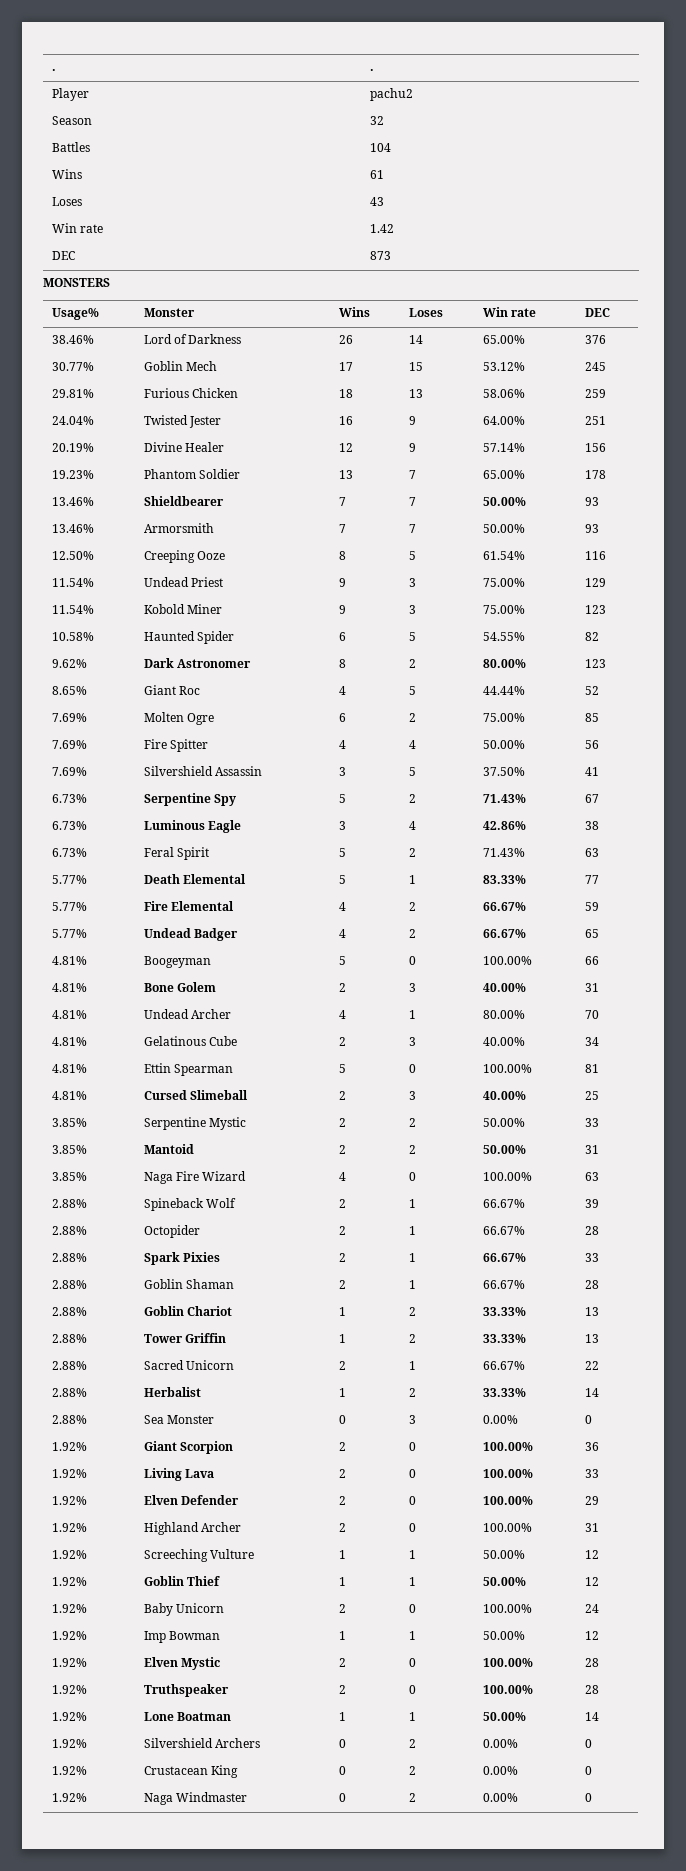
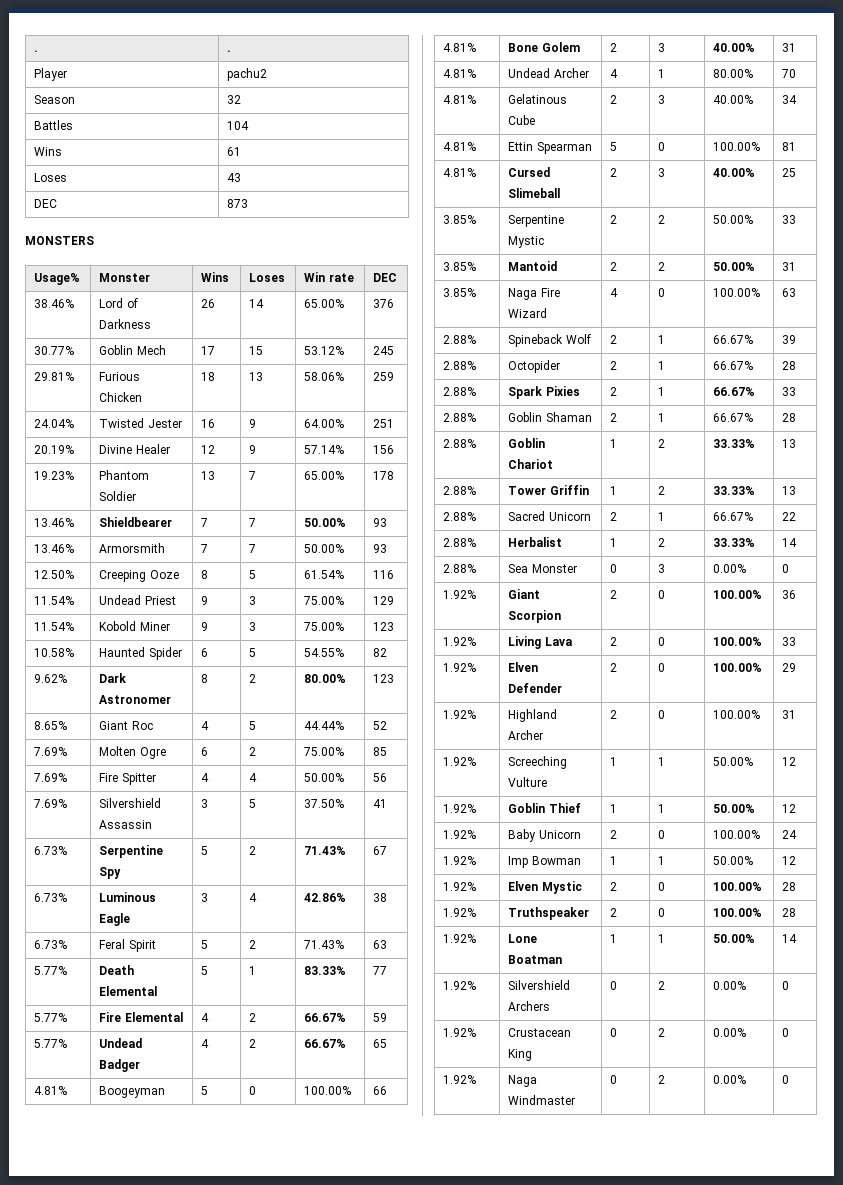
- Win rate | 1.42

